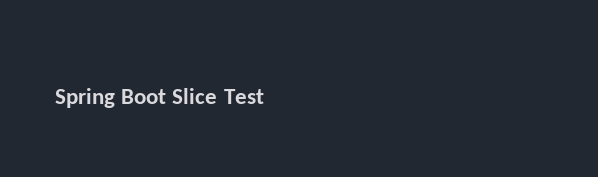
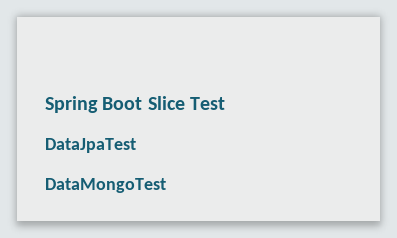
+ DataJpaTest
+ DataMongoTest

